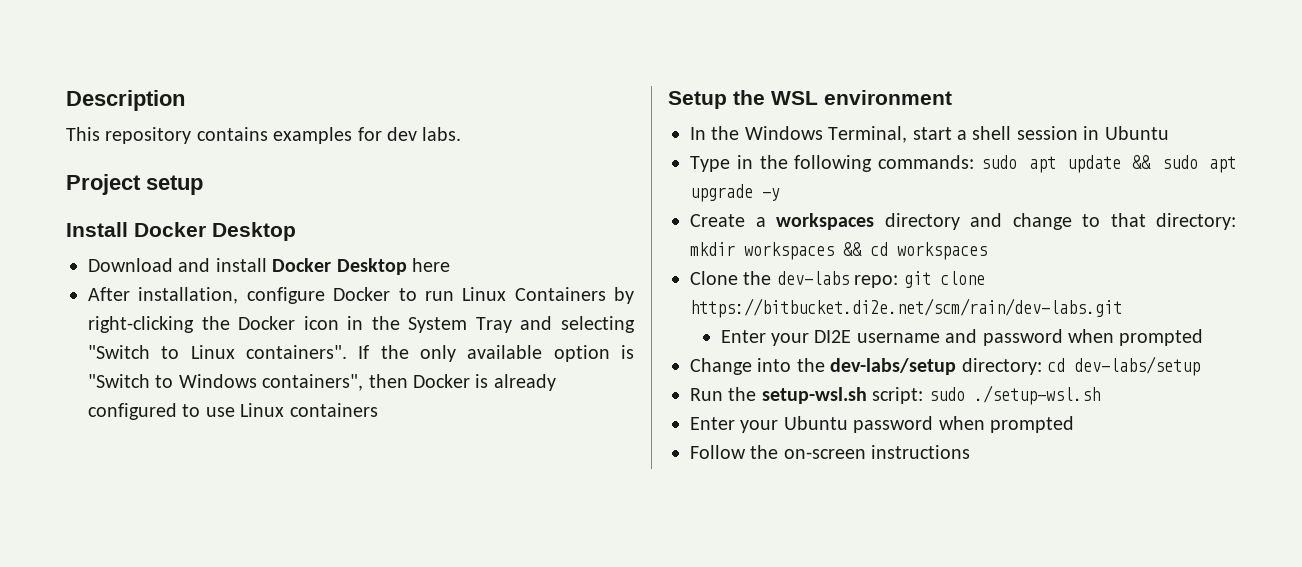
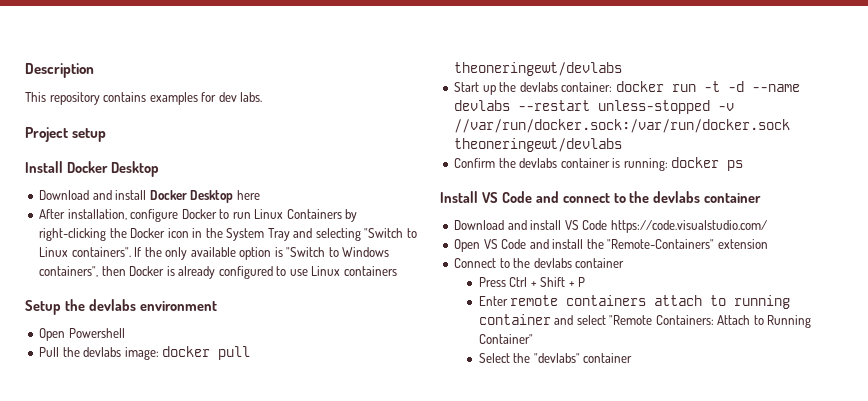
- Setup the WSL environment
+ Setup the devlabs environment
- In the Windows Terminal, start a shell session in Ubuntu
- Type in the following commands: sudo apt update && sudo apt upgrade -y
- Create a workspaces directory and change to that directory: mkdir workspaces && cd workspaces
- Clone the dev-labs repo: git clone https://bitbucket.di2e.net/scm/rain/dev-labs.git
- Enter your DI2E username and password when prompted
- Change into the dev-labs/setup directory: cd dev-labs/setup
- Run the setup-wsl.sh script: sudo ./setup-wsl.sh
- Enter your Ubuntu password when prompted
- Follow the on-screen instructions
+ Open Powershell
+ Pull the devlabs image: docker pull theoneringewt/devlabs
+ Start up the devlabs container: docker run -t -d --name devlabs --restart unless-stopped -v //var/run/docker.sock:/var/run/docker.sock theoneringewt/devlabs
+ Confirm the devlabs container is running: docker ps
+ Install VS Code and connect to the devlabs container
+ Download and install VS Code https://code.visualstudio.com/
+ Open VS Code and install the "Remote-Containers" extension
+ Connect to the devlabs container
+ Press Ctrl + Shift + P
+ Enter remote containers attach to running container and select "Remote Containers: Attach to Running Container"
+ Select the "devlabs" container

